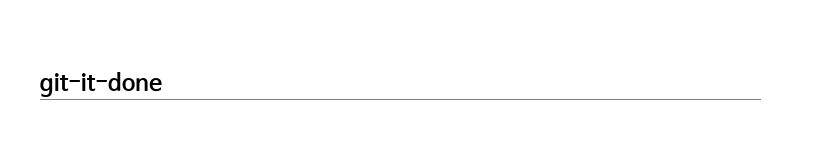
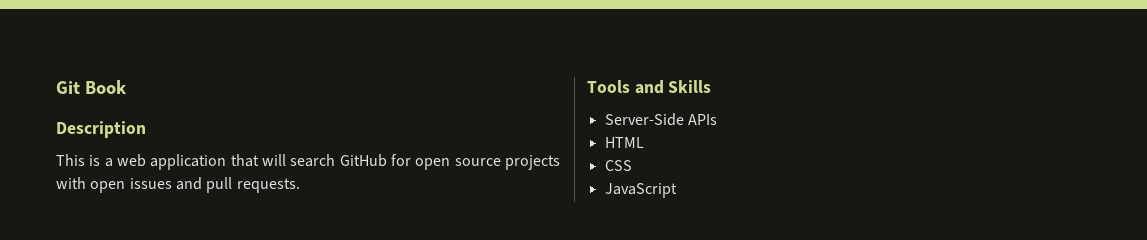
- git-it-done
+ Git Book
+ Description
+ This is a web application that will search GitHub for open source projects with open issues and pull requests.
+ Tools and Skills
+ Server-Side APIs
+ HTML
+ CSS
+ JavaScript

